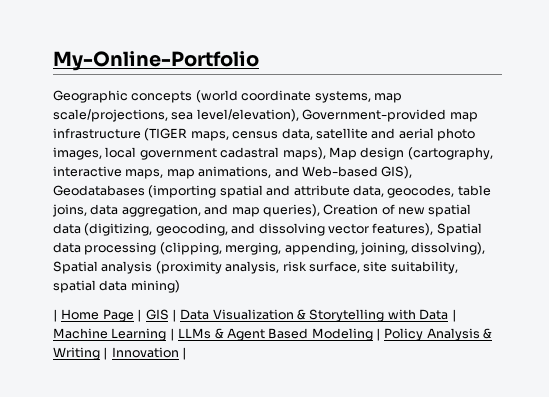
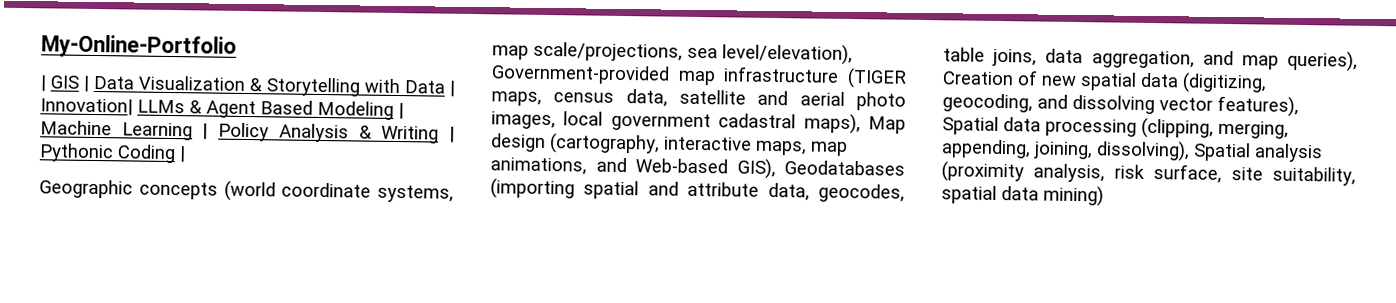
+ | GIS | Data Visualization & Storytelling with Data | Innovation| LLMs & Agent Based Modeling | Machine Learning | Policy Analysis & Writing | Pythonic Coding |
- | Home Page | GIS | Data Visualization & Storytelling with Data | Machine Learning | LLMs & Agent Based Modeling | Policy Analysis & Writing | Innovation |

